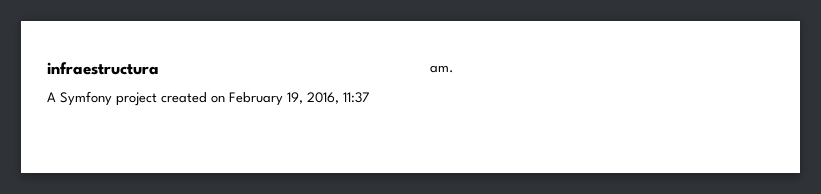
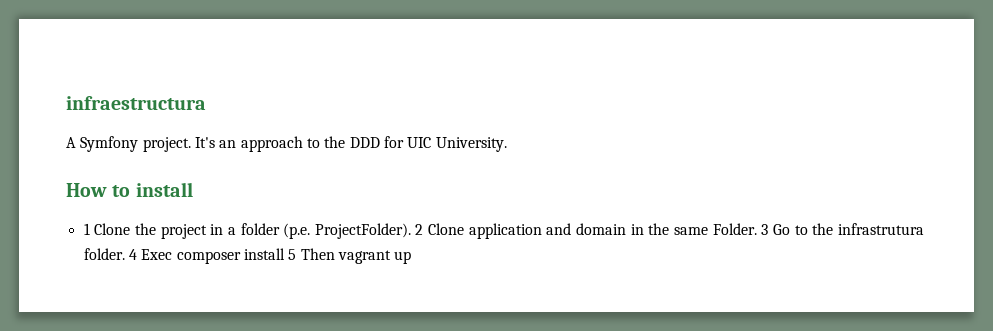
- A Symfony project created on February 19, 2016, 11:37 am.
+ A Symfony project. It's an approach to the DDD for UIC University.
+ How to install
+ 1 Clone the project in a folder (p.e. ProjectFolder). 2 Clone application and domain in the same Folder. 3 Go to the infrastrutura folder. 4 Exec composer install 5 Then vagrant up

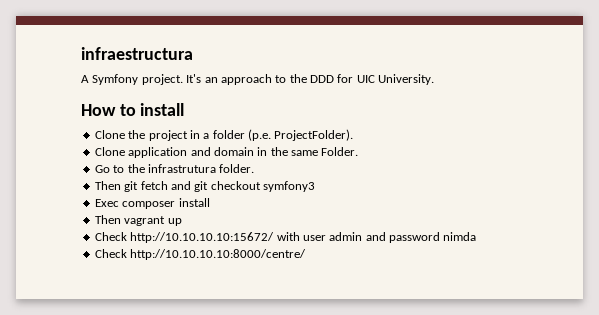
- 1 Clone the project in a folder (p.e. ProjectFolder). 2 Clone application and domain in the same Folder. 3 Go to the infrastrutura folder. 4 Exec composer install 5 Then vagrant up
+ Clone the project in a folder (p.e. ProjectFolder).
+ Clone application and domain in the same Folder.
+ Go to the infrastrutura folder.
+ Then git fetch and git checkout symfony3
+ Exec composer install
+ Then vagrant up
+ Check http://10.10.10.10:15672/ with user admin and password nimda
+ Check http://10.10.10.10:8000/centre/

